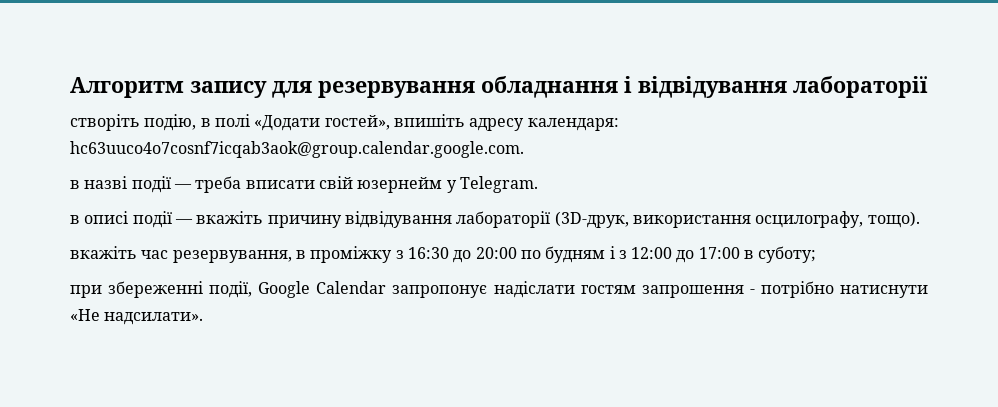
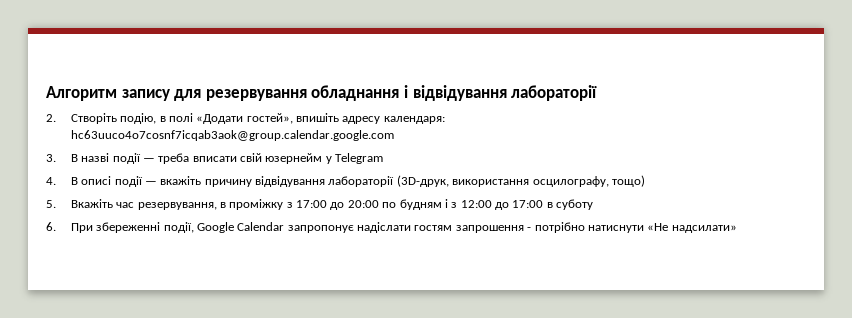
- створіть подію, в полі «Додати гостей», впишіть адресу календаря: hc63uuco4o7cosnf7icqab3aok@group.calendar.google.com.
- в назві події — треба вписати свій юзернейм у Telegram.
- в описі події — вкажіть причину відвідування лабораторії (3D-друк, використання осцилографу, тощо).
- вкажіть час резервування, в проміжку з 16:30 до 20:00 по будням і з 12:00 до 17:00 в суботу;
- при збереженні події, Google Calendar запропонує надіслати гостям запрошення - потрібно натиснути «Не надсилати».
+ 2. Створіть подію, в полі «Додати гостей», впишіть адресу календаря: hc63uuco4o7cosnf7icqab3aok@group.calendar.google.com
+ 3. В назві події — треба вписати свій юзернейм у Telegram
+ 4. В описі події — вкажіть причину відвідування лабораторії (3D-друк, використання осцилографу, тощо)
+ 5. Вкажіть час резервування, в проміжку з 17:00 до 20:00 по будням і з 12:00 до 17:00 в суботу
+ 6. При збереженні події, Google Calendar запропонує надіслати гостям запрошення - потрібно натиснути «Не надсилати»

